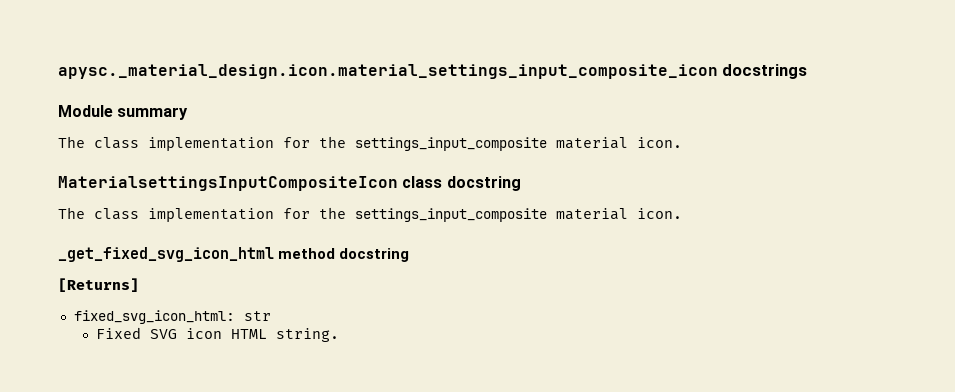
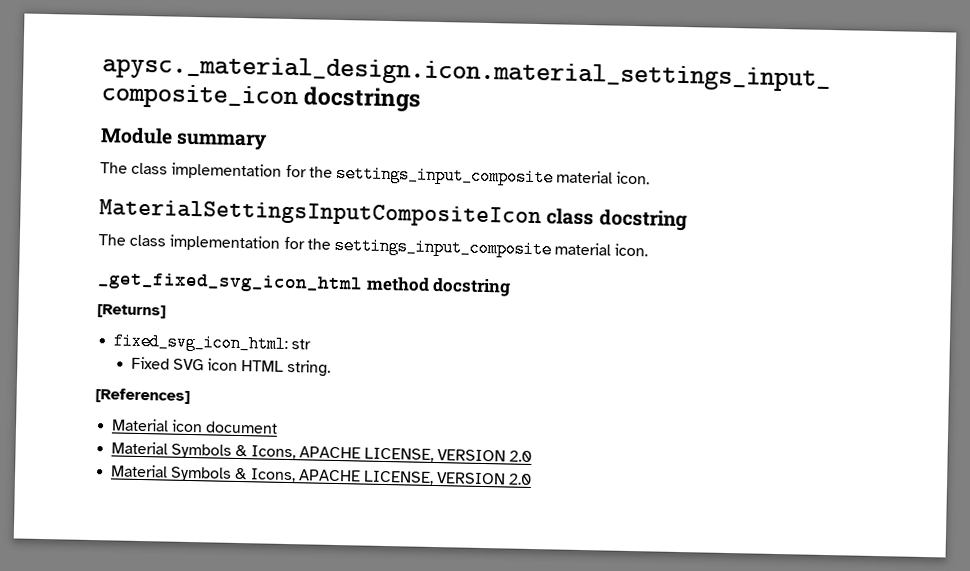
- MaterialsettingsInputCompositeIcon class docstring
+ MaterialSettingsInputCompositeIcon class docstring
+ [References]
+ Material icon document
+ Material Symbols & Icons, APACHE LICENSE, VERSION 2.0
+ Material Symbols & Icons, APACHE LICENSE, VERSION 2.0

